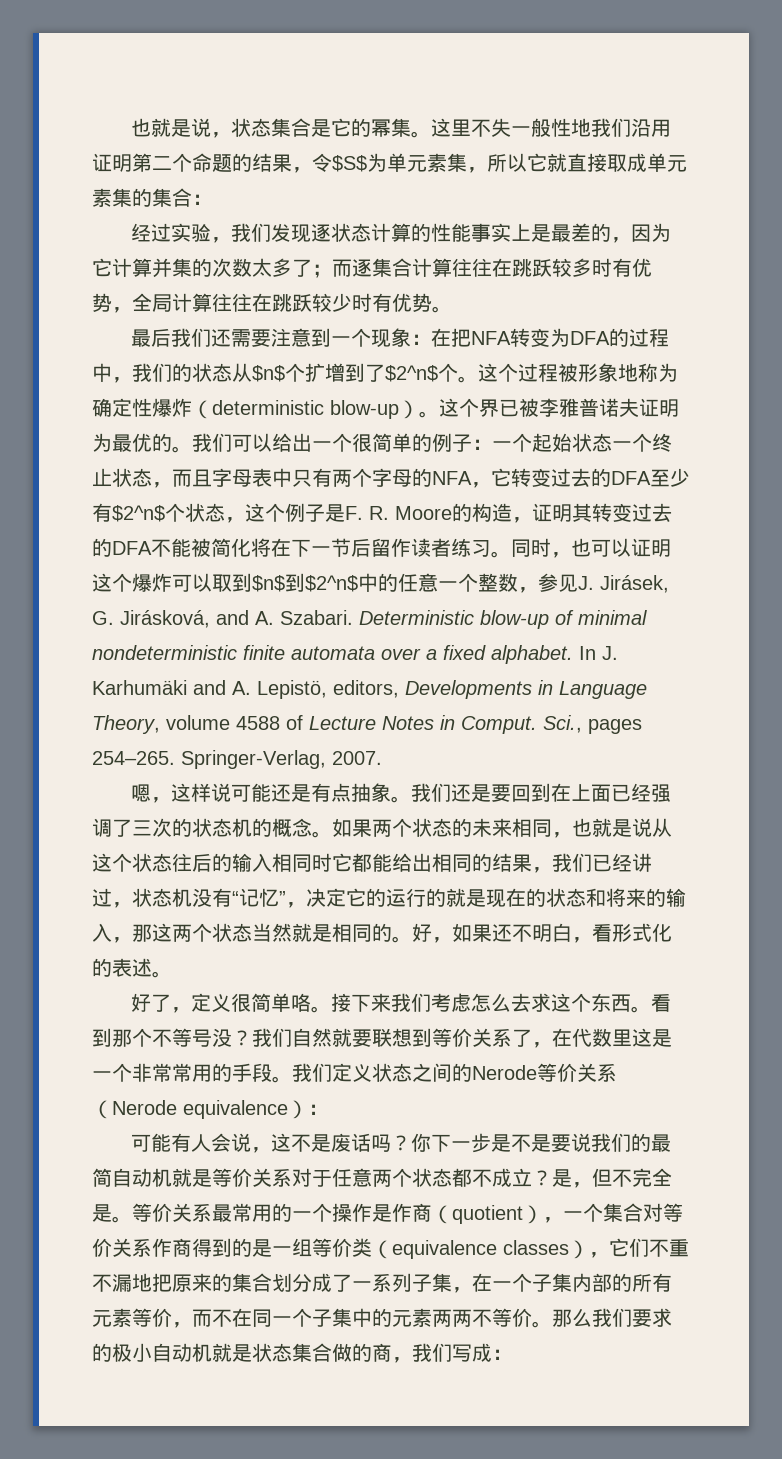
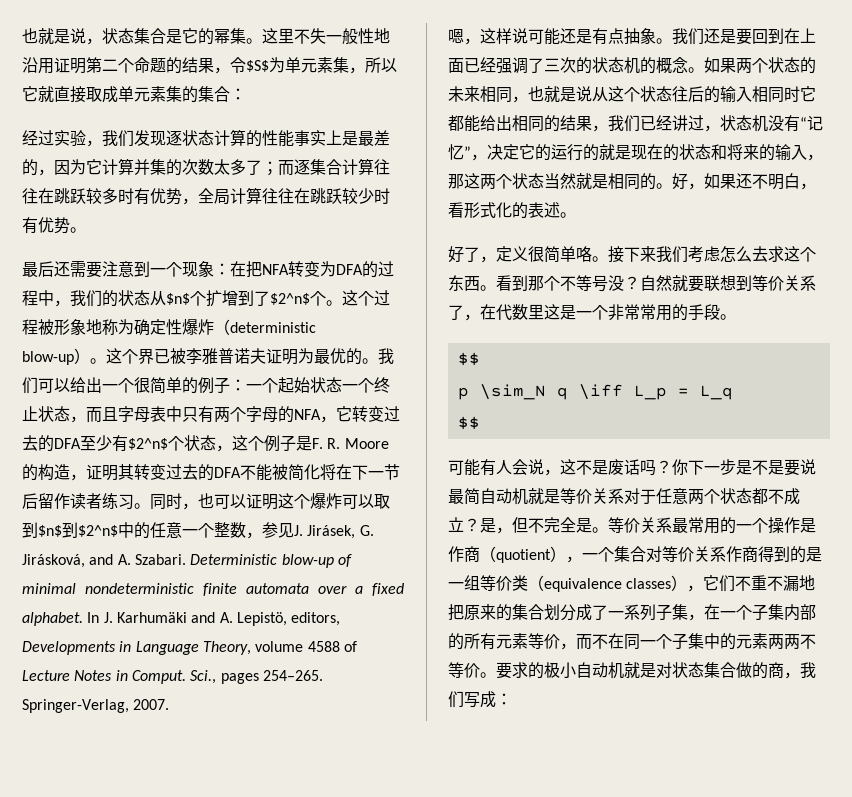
- 这里不失一般性地我们沿用证明第二个命题的结果，令$S$为单元素集，所以它就直接取成单元素集的集合：
+ 这里不失一般性地沿用证明第二个命题的结果，令$S$为单元素集，所以它就直接取成单元素集的集合：
- 最后我们还需要注意到一个现象：在把NFA转变为DFA的过程中，我们的状态从$n$个扩增到了$2^n$个。
+ 最后还需要注意到一个现象：在把NFA转变为DFA的过程中，我们的状态从$n$个扩增到了$2^n$个。
- 我们自然就要联想到等价关系了，在代数里这是一个非常常用的手段。我们定义状态之间的Nerode等价关系（Nerode equivalence）：
+ 自然就要联想到等价关系了，在代数里这是一个非常常用的手段。
+ $$
+ p \sim_N q \iff L_p = L_q
+ $$
- 你下一步是不是要说我们的最简自动机就是等价关系对于任意两个状态都不成立？
+ 你下一步是不是要说最简自动机就是等价关系对于任意两个状态都不成立？
- 那么我们要求的极小自动机就是状态集合做的商，我们写成：
+ 要求的极小自动机就是对状态集合做的商，我们写成：

